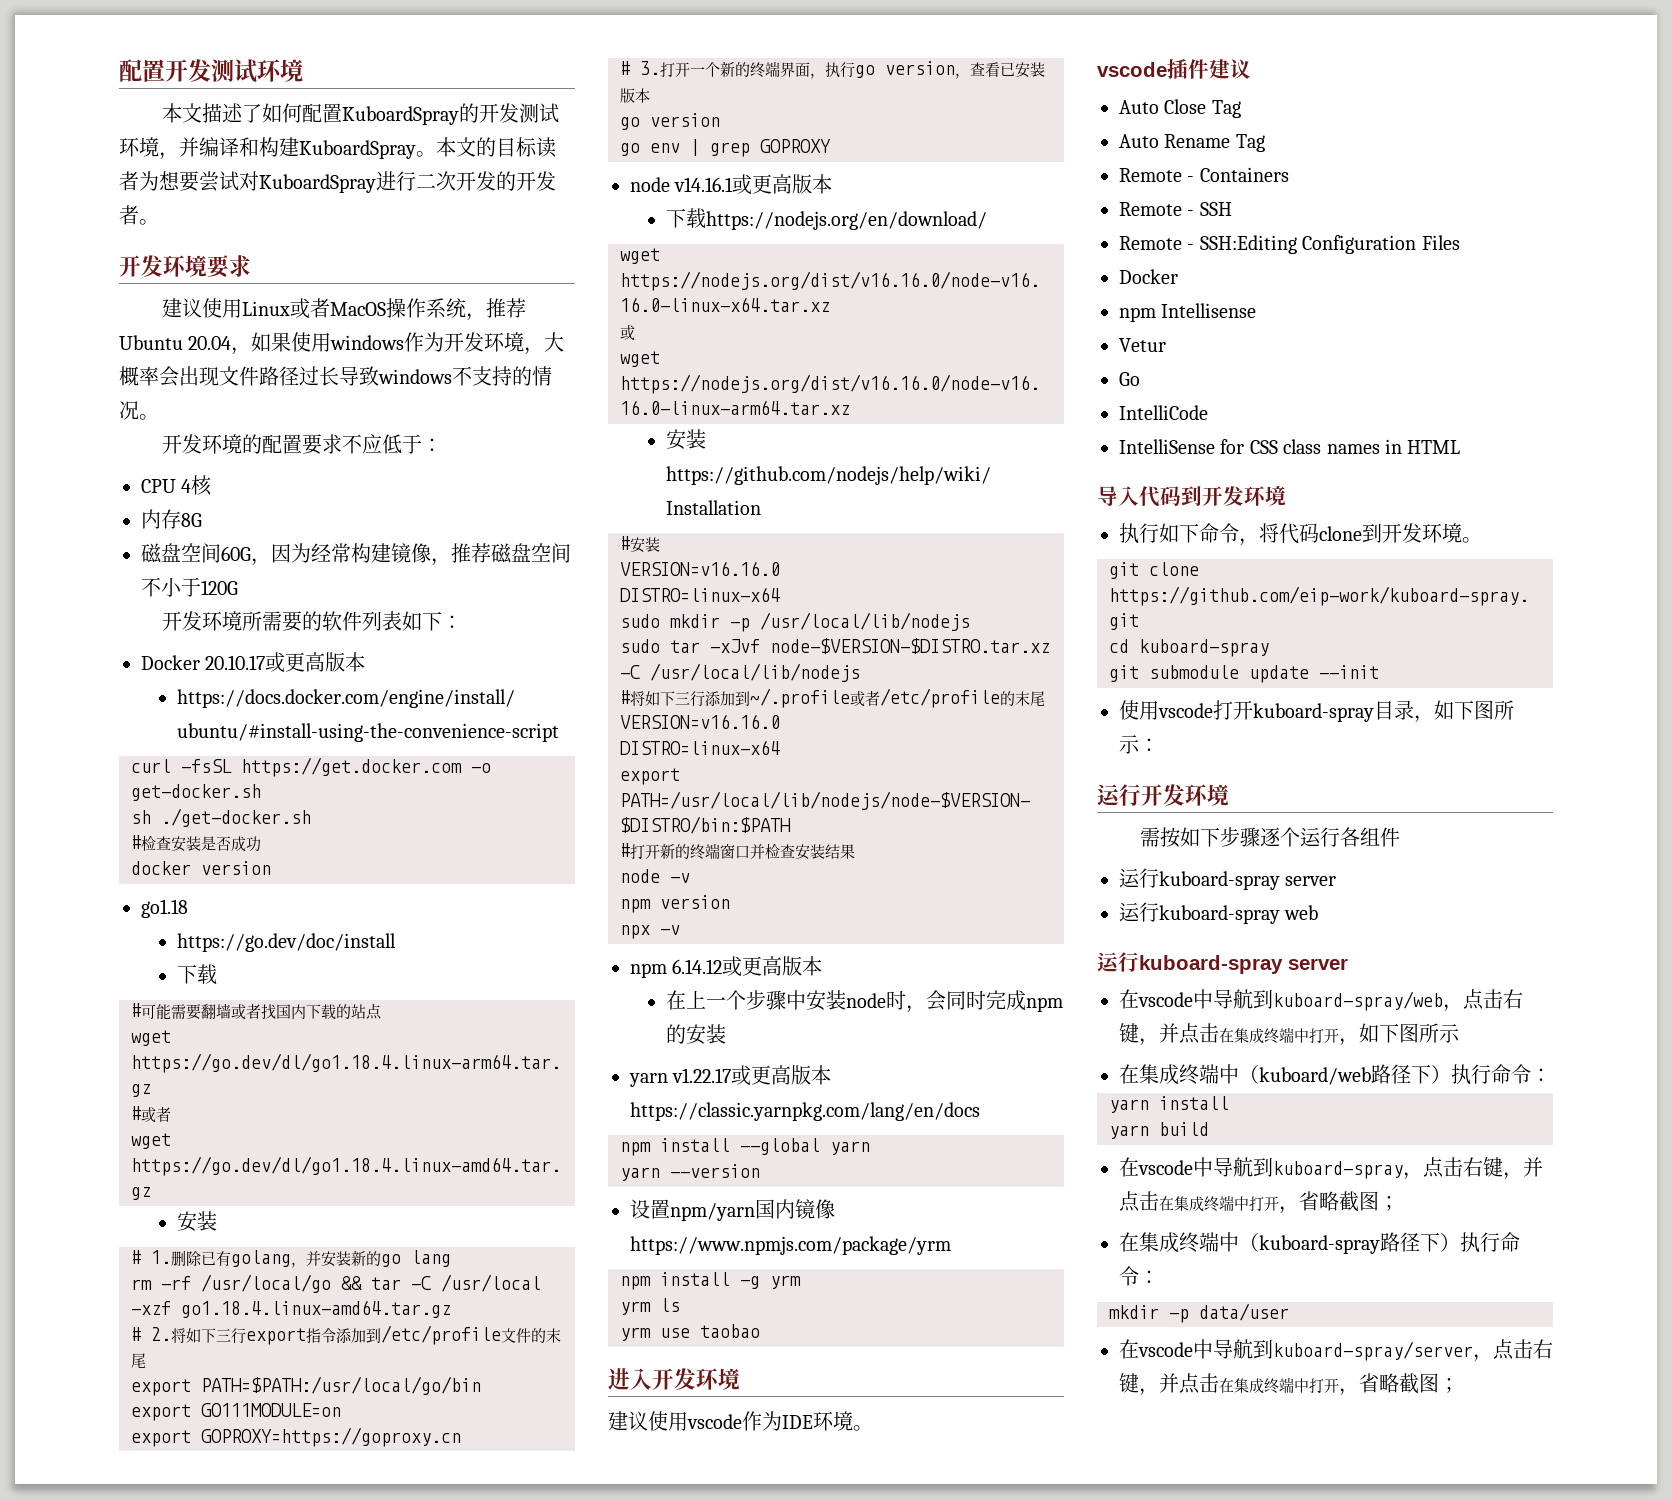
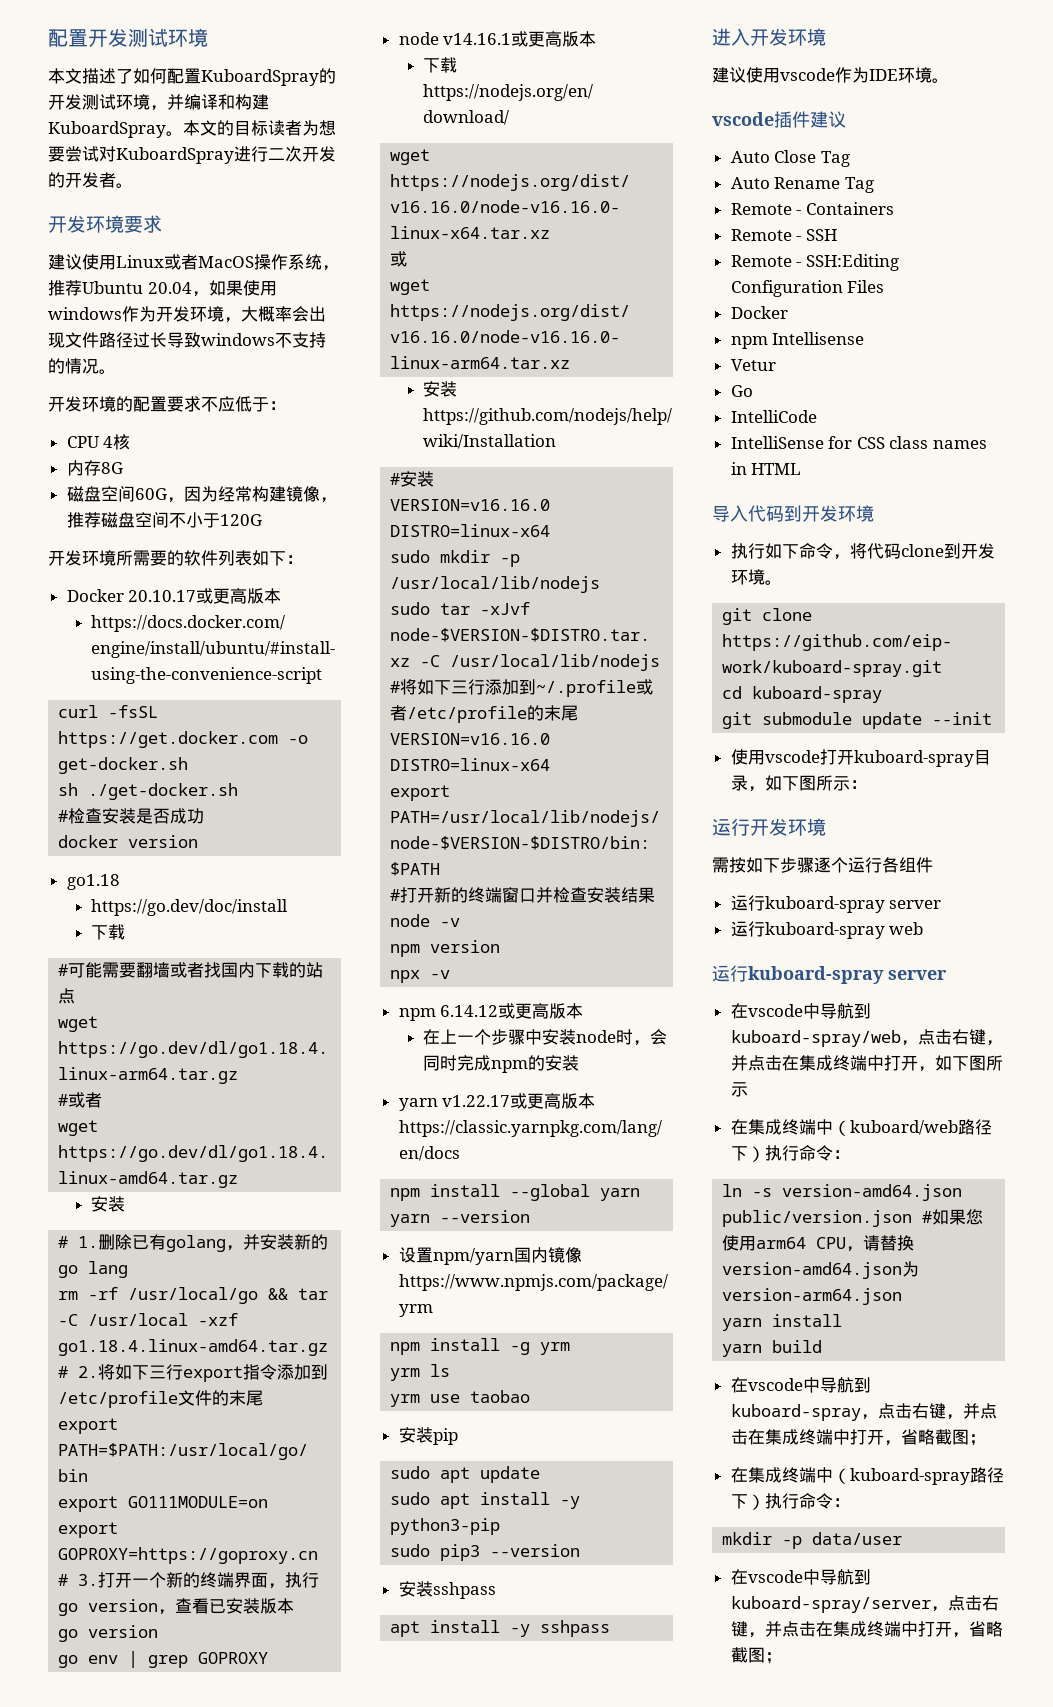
+ 安装pip
+ sudo apt update
+ sudo apt install -y python3-pip
+ sudo pip3 --version
+ 安装sshpass
+ apt install -y sshpass
+ ln -s version-amd64.json public/version.json #如果您使用arm64 CPU，请替换version-amd64.json为version-arm64.json

